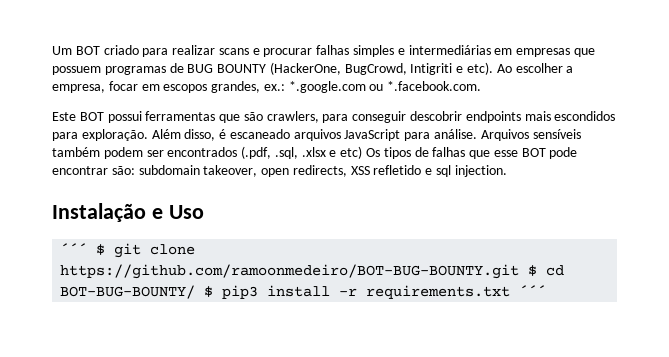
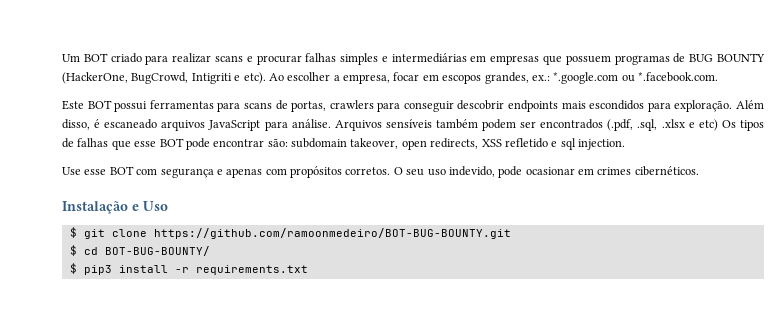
- Este BOT possui ferramentas que são crawlers, para conseguir descobrir endpoints mais escondidos para exploração.
+ Este BOT possui ferramentas para scans de portas, crawlers para conseguir descobrir endpoints mais escondidos para exploração.
+ Use esse BOT com segurança e apenas com propósitos corretos. O seu uso indevido, pode ocasionar em crimes cibernéticos.
- ´´´ $ git clone https://github.com/ramoonmedeiro/BOT-BUG-BOUNTY.git $ cd BOT-BUG-BOUNTY/ $ pip3 install -r requirements.txt ´´´
+ $ git clone https://github.com/ramoonmedeiro/BOT-BUG-BOUNTY.git
+ $ cd BOT-BUG-BOUNTY/
+ $ pip3 install -r requirements.txt

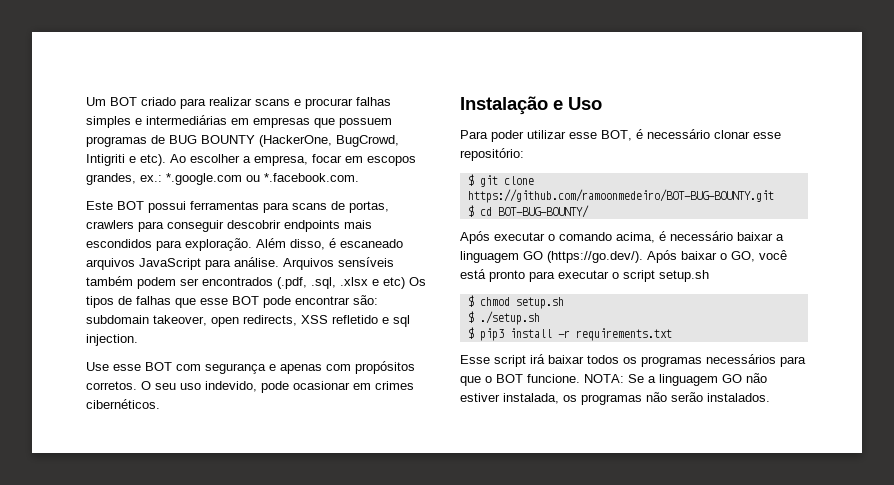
+ Para poder utilizar esse BOT, é necessário clonar esse repositório:
+ Após executar o comando acima, é necessário baixar a linguagem GO (https://go.dev/). Após baixar o GO, você está pronto para executar o script setup.sh
+ $ chmod setup.sh
+ $ ./setup.sh
+ Esse script irá baixar todos os programas necessários para que o BOT funcione. NOTA: Se a linguagem GO não estiver instalada, os programas não serão instalados.

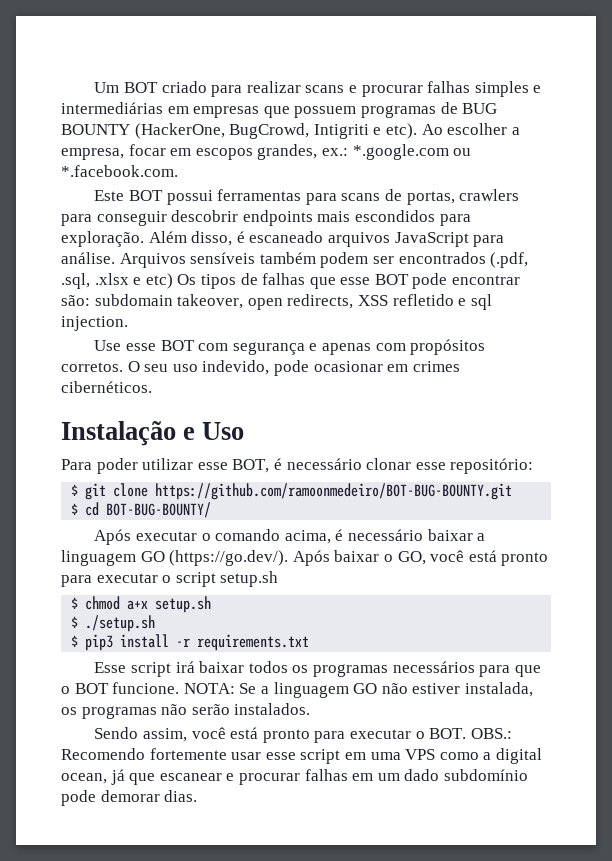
- $ chmod setup.sh
+ $ chmod a+x setup.sh
+ Sendo assim, você está pronto para executar o BOT. OBS.: Recomendo fortemente usar esse script em uma VPS como a digital ocean, já que escanear e procurar falhas em um dado subdomínio pode demorar dias.

